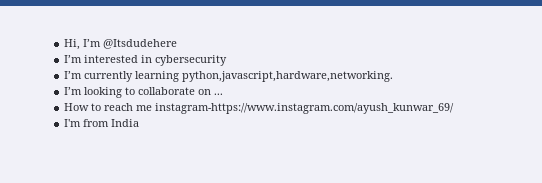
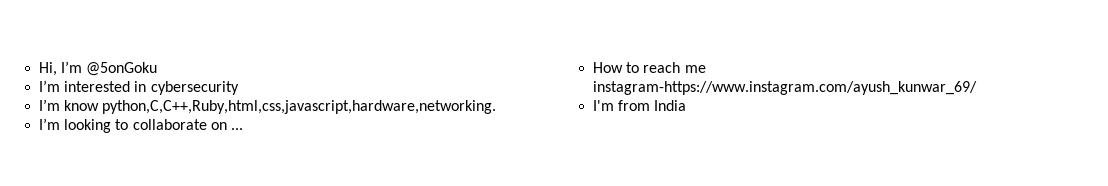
- Hi, I’m @Itsdudehere
+ Hi, I’m @5onGoku
- I’m currently learning python,javascript,hardware,networking.
+ I’m know python,C,C++,Ruby,html,css,javascript,hardware,networking.

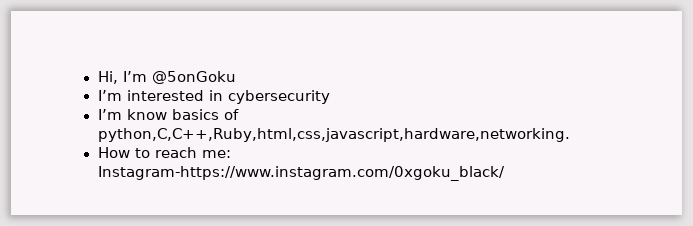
- I’m know python,C,C++,Ruby,html,css,javascript,hardware,networking.
+ I’m know basics of python,C,C++,Ruby,html,css,javascript,hardware,networking.
- I’m looking to collaborate on ...
- How to reach me instagram-https://www.instagram.com/ayush_kunwar_69/
- I'm from India
+ How to reach me: Instagram-https://www.instagram.com/0xgoku_black/

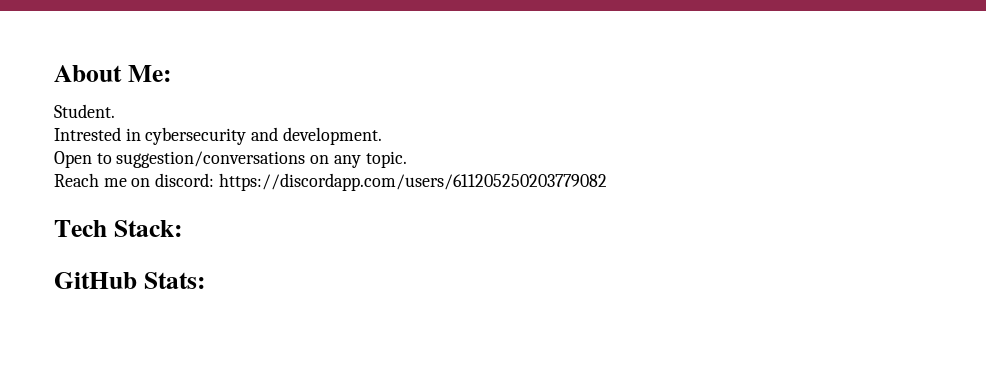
- Hi, I’m @5onGoku
- I’m interested in cybersecurity
- I’m know basics of python,C,C++,Ruby,html,css,javascript,hardware,networking.
- How to reach me: Instagram-https://www.instagram.com/0xgoku_black/
+ About Me:
+ Student.
+ Intrested in cybersecurity and development.
+ Open to suggestion/conversations on any topic.
+ Reach me on discord: https://discordapp.com/users/611205250203779082
+ Tech Stack:
+ GitHub Stats:

